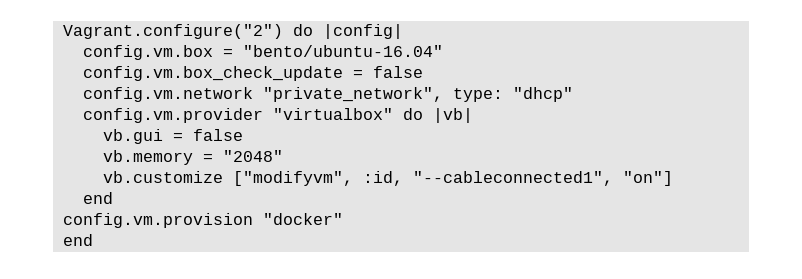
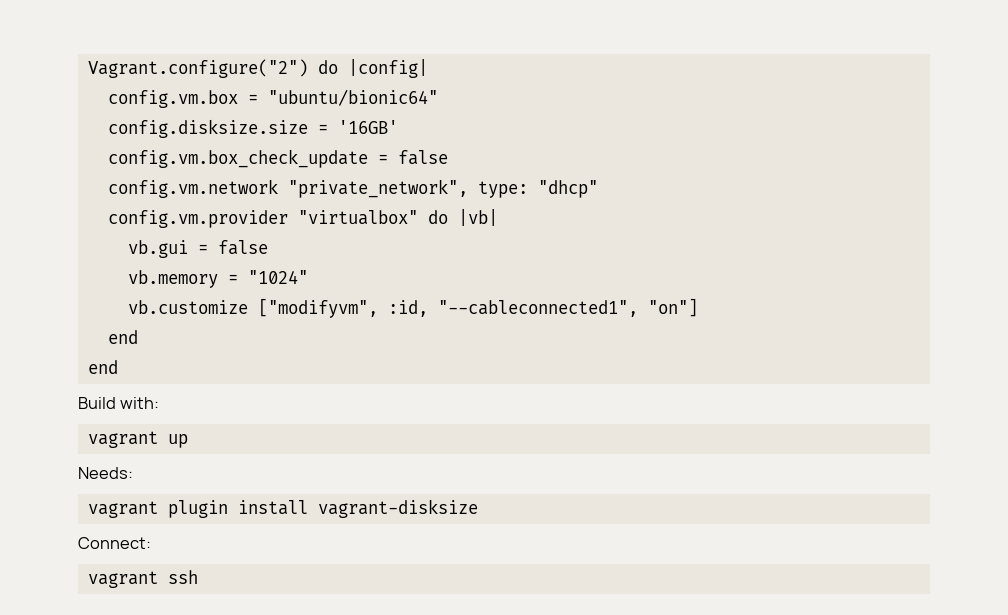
- config.vm.box = "bento/ubuntu-16.04"
+ config.vm.box = "ubuntu/bionic64"
+ config.disksize.size = '16GB'
- vb.memory = "2048"
+ vb.memory = "1024"
  vb.customize ["modifyvm", :id, "--cableconnected1", "on"]
  end
- config.vm.provision "docker"
  end
+ Build with:
+ vagrant up
+ Needs:
+ vagrant plugin install vagrant-disksize
+ Connect:
+ vagrant ssh

